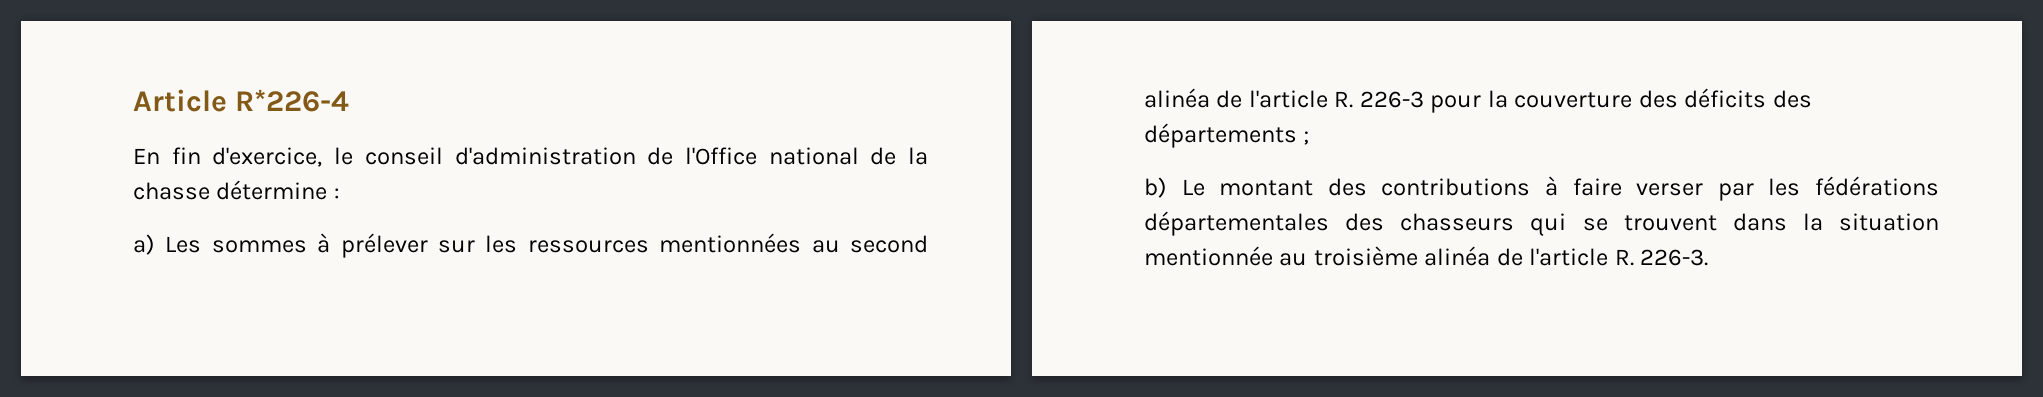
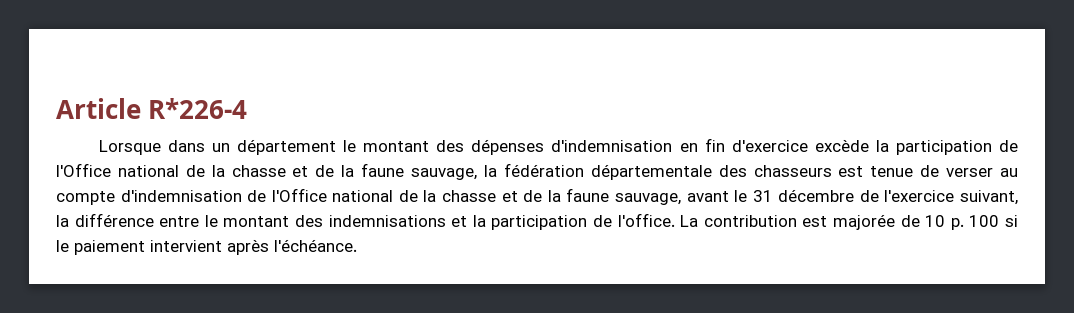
- En fin d'exercice, le conseil d'administration de l'Office national de la chasse détermine :
- a) Les sommes à prélever sur les ressources mentionnées au second alinéa de l'article R. 226-3 pour la couverture des déficits des départements ;
- b) Le montant des contributions à faire verser par les fédérations départementales des chasseurs qui se trouvent dans la situation mentionnée au troisième alinéa de l'article R. 226-3.
+ Lorsque dans un département le montant des dépenses d'indemnisation en fin d'exercice excède la participation de l'Office national de la chasse et de la faune sauvage, la fédération départementale des chasseurs est tenue de verser au compte d'indemnisation de l'Office national de la chasse et de la faune sauvage, avant le 31 décembre de l'exercice suivant, la différence entre le montant des indemnisations et la participation de l'office. La contribution est majorée de 10 p. 100 si le paiement intervient après l'échéance.

